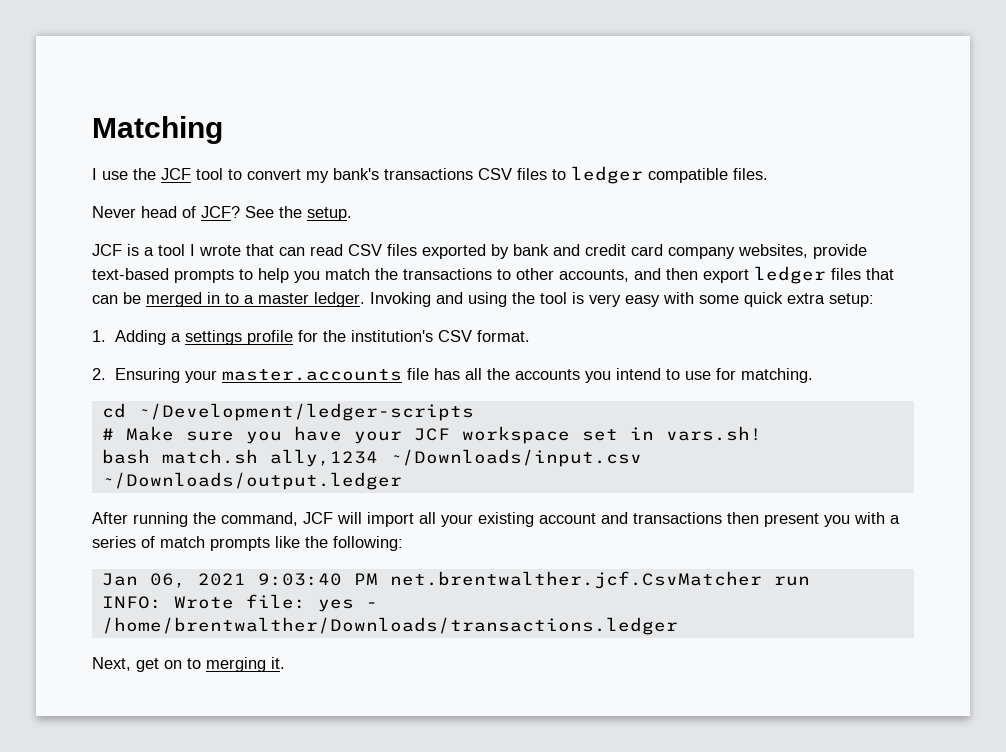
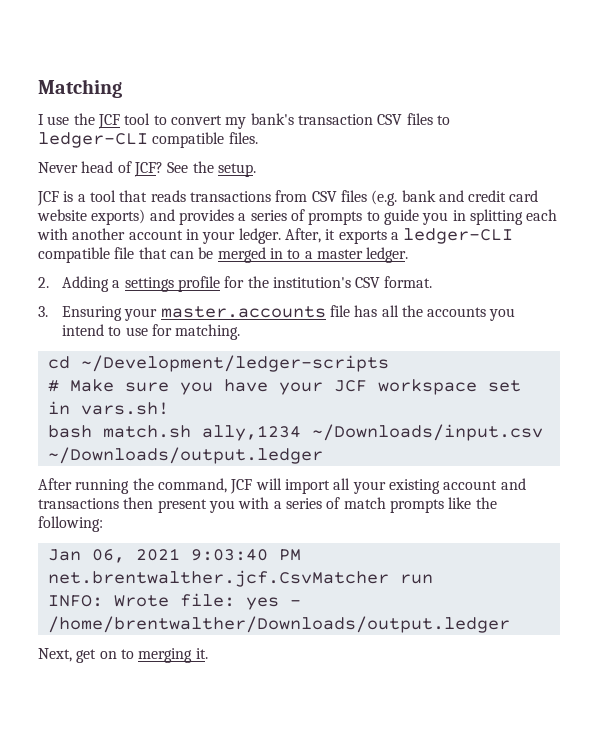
- I use the JCF tool to convert my bank's transactions CSV files to ledger compatible files.
+ I use the JCF tool to convert my bank's transaction CSV files to ledger-CLI compatible files.
- JCF is a tool I wrote that can read CSV files exported by bank and credit card company websites, provide text-based prompts to help you match the transactions to other accounts, and then export ledger files that can be merged in to a master ledger. Invoking and using the tool is very easy with some quick extra setup:
- 1. Adding a settings profile for the institution's CSV format.
+ JCF is a tool that reads transactions from CSV files (e.g. bank and credit card website exports) and provides a series of prompts to guide you in splitting each with another account in your ledger. After, it exports a ledger-CLI compatible file that can be merged in to a master ledger.
+ 2. Adding a settings profile for the institution's CSV format.
- 2. Ensuring your master.accounts file has all the accounts you intend to use for matching.
+ 3. Ensuring your master.accounts file has all the accounts you intend to use for matching.
- INFO: Wrote file: yes - /home/brentwalther/Downloads/transactions.ledger
+ INFO: Wrote file: yes - /home/brentwalther/Downloads/output.ledger

